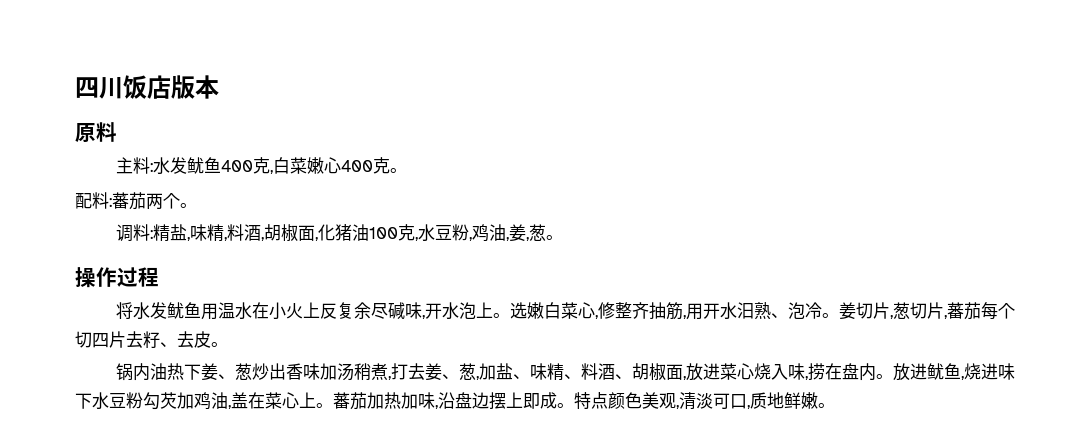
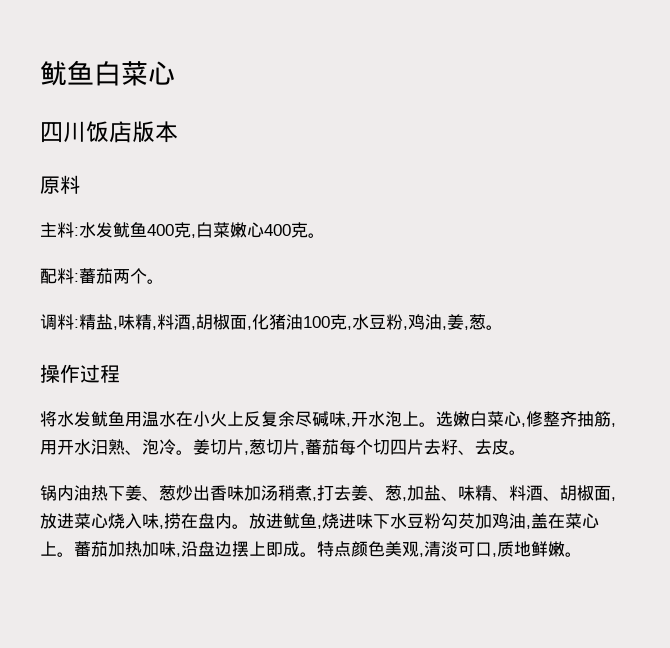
+ 鱿鱼白菜心

